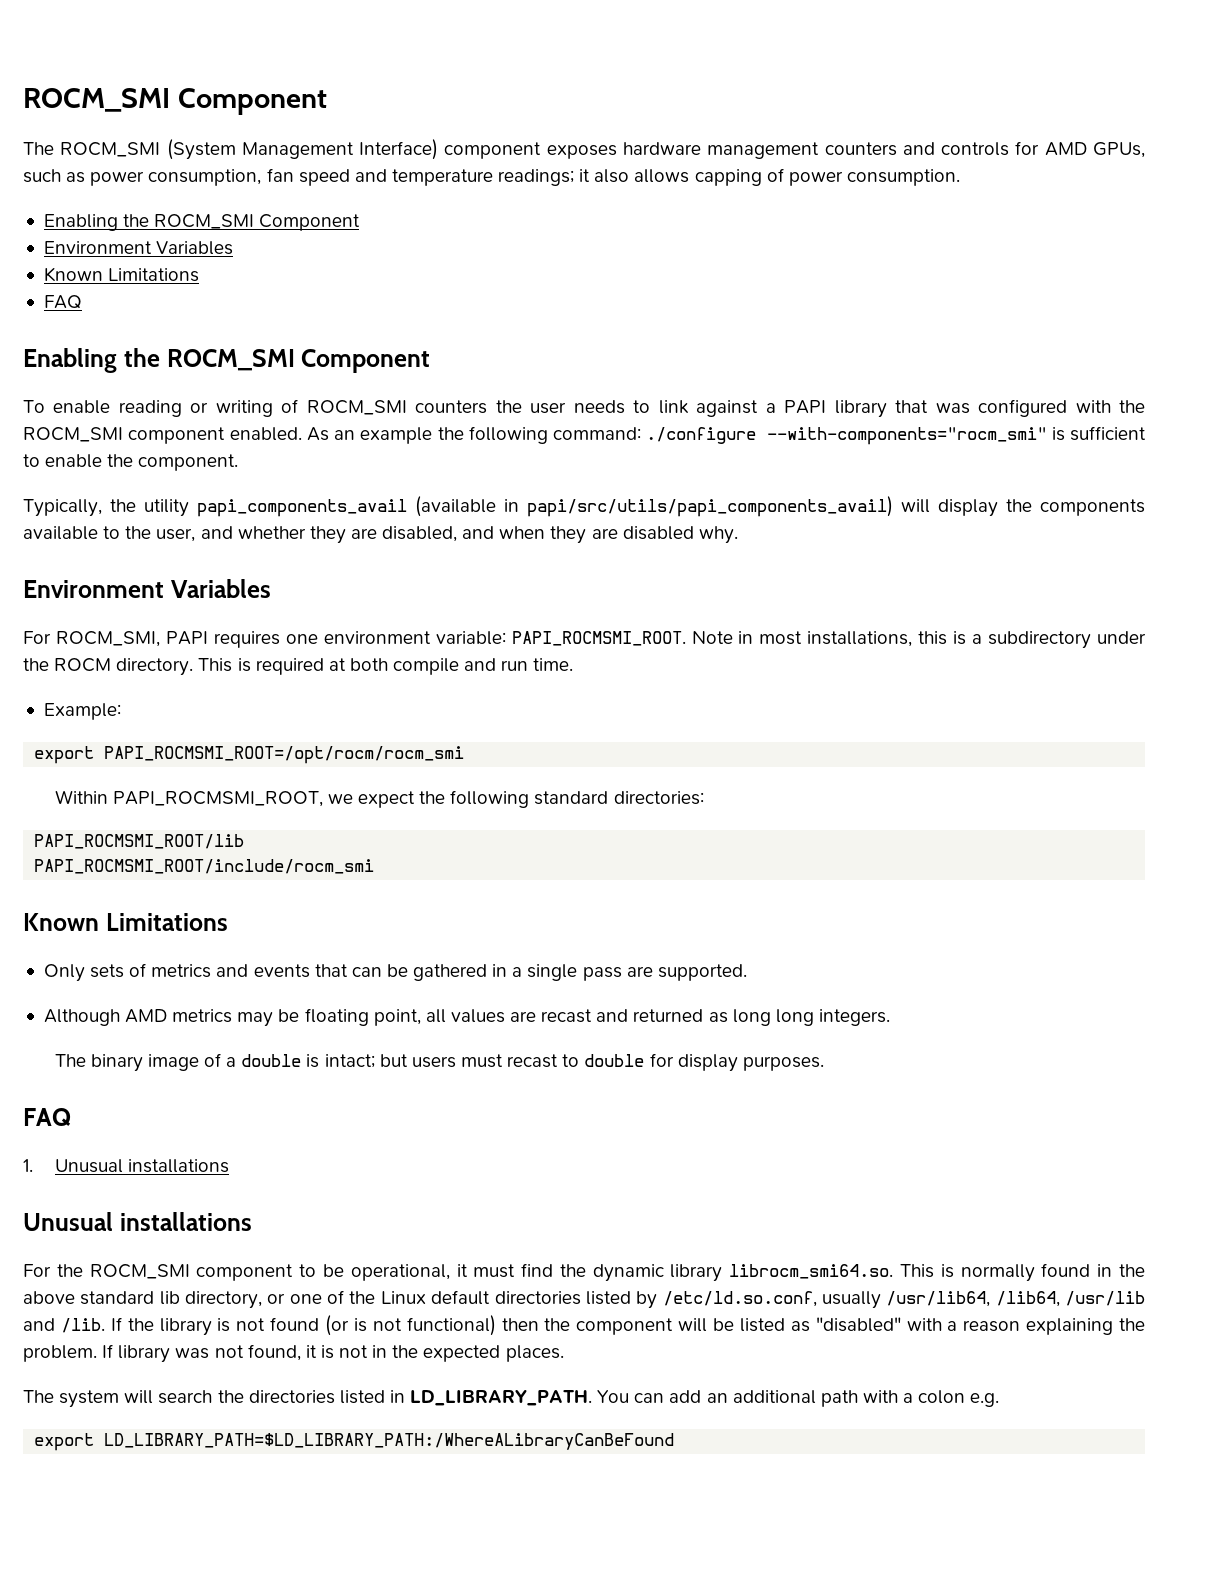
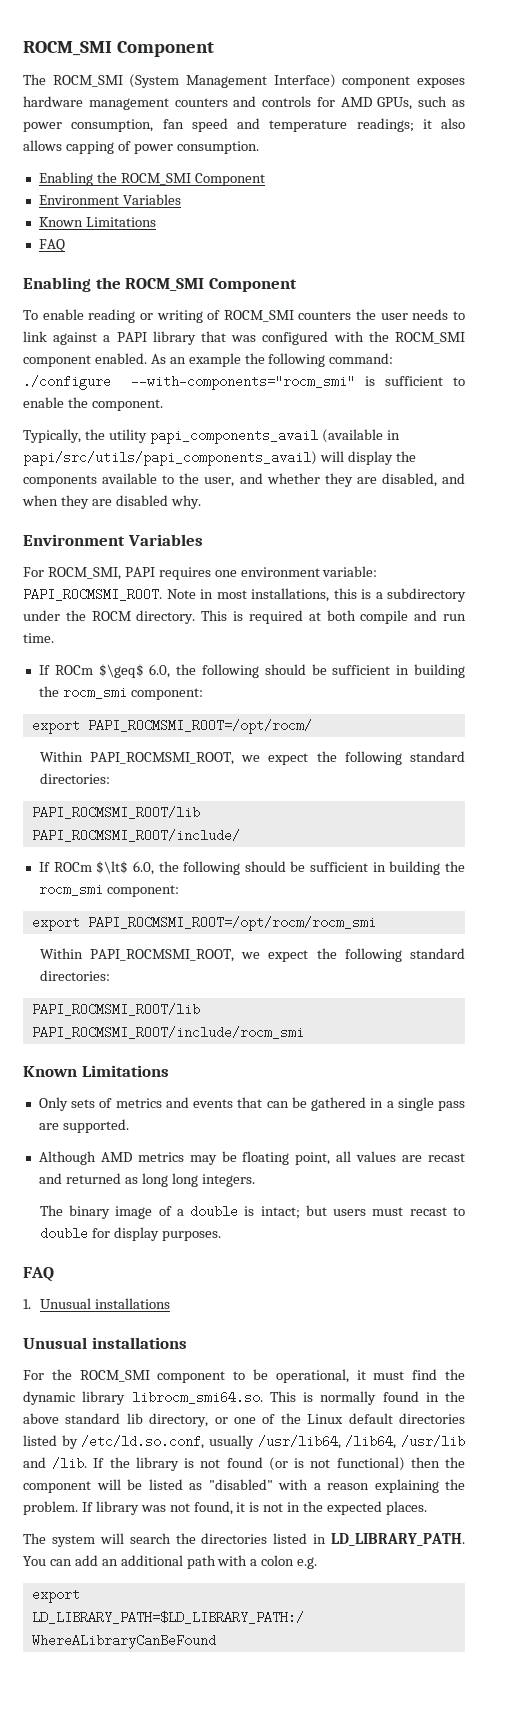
- Example:
+ If ROCm $\geq$ 6.0, the following should be sufficient in building the rocm_smi component:
+ export PAPI_ROCMSMI_ROOT=/opt/rocm/
+ Within PAPI_ROCMSMI_ROOT, we expect the following standard directories:
+ PAPI_ROCMSMI_ROOT/lib
+ PAPI_ROCMSMI_ROOT/include/
+ If ROCm $\lt$ 6.0, the following should be sufficient in building the rocm_smi component:

